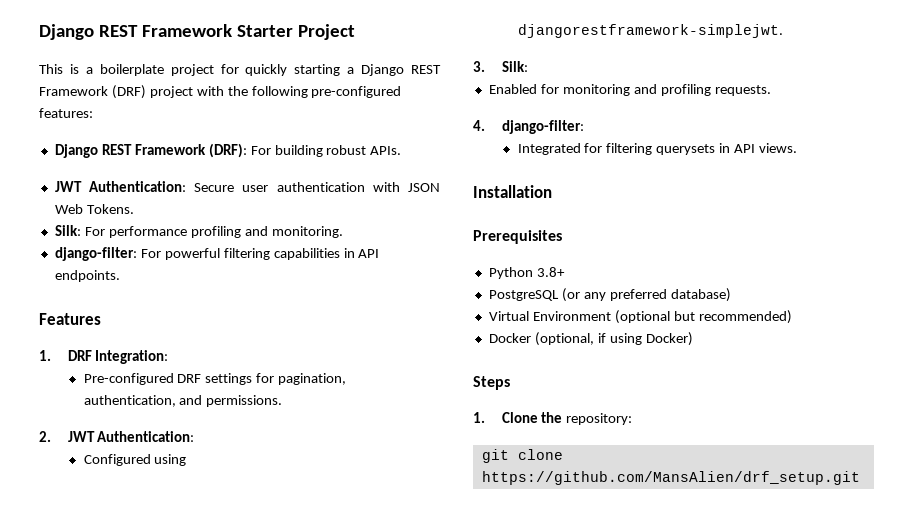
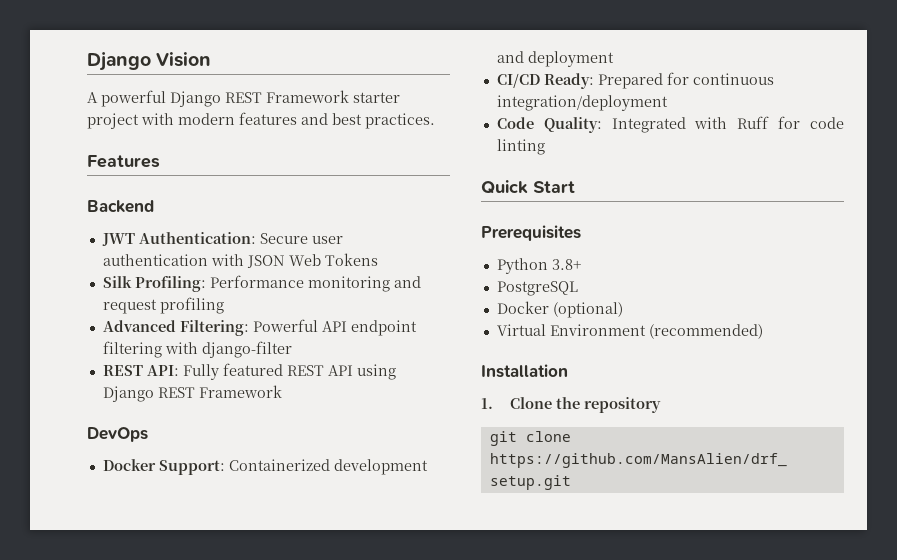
- Django REST Framework Starter Project
- This is a boilerplate project for quickly starting a Django REST Framework (DRF) project with the following pre-configured features:
- Django REST Framework (DRF): For building robust APIs.
+ Django Vision
+ A powerful Django REST Framework starter project with modern features and best practices.
+ Features
+ Backend
- JWT Authentication: Secure user authentication with JSON Web Tokens.
- Silk: For performance profiling and monitoring.
- django-filter: For powerful filtering capabilities in API endpoints.
- Features
- 1. DRF Integration:
- Pre-configured DRF settings for pagination, authentication, and permissions.
- 2. JWT Authentication:
- Configured using djangorestframework-simplejwt.
- 3. Silk:
- Enabled for monitoring and profiling requests.
- 4. django-filter:
- Integrated for filtering querysets in API views.
- Installation
+ JWT Authentication: Secure user authentication with JSON Web Tokens
+ Silk Profiling: Performance monitoring and request profiling
+ Advanced Filtering: Powerful API endpoint filtering with django-filter
+ REST API: Fully featured REST API using Django REST Framework
+ DevOps
+ Docker Support: Containerized development and deployment
+ CI/CD Ready: Prepared for continuous integration/deployment
+ Code Quality: Integrated with Ruff for code linting
+ Quick Start
  Prerequisites
  Python 3.8+
- PostgreSQL (or any preferred database)
- Virtual Environment (optional but recommended)
- Docker (optional, if using Docker)
- Steps
+ PostgreSQL
+ Docker (optional)
+ Virtual Environment (recommended)
+ Installation
- 1. Clone the repository:
+ 1. Clone the repository

